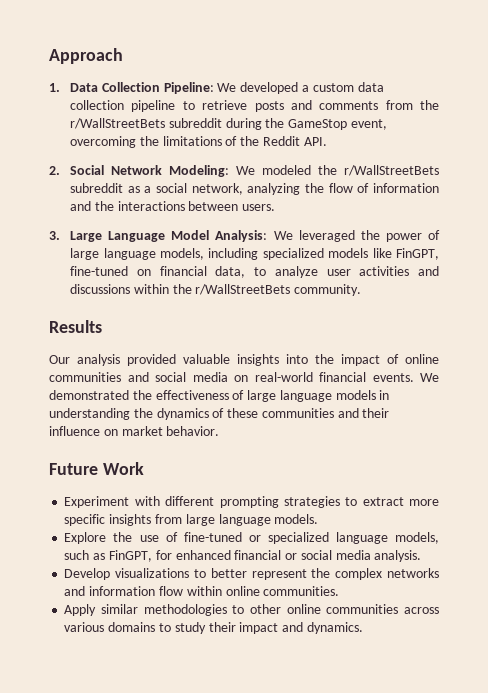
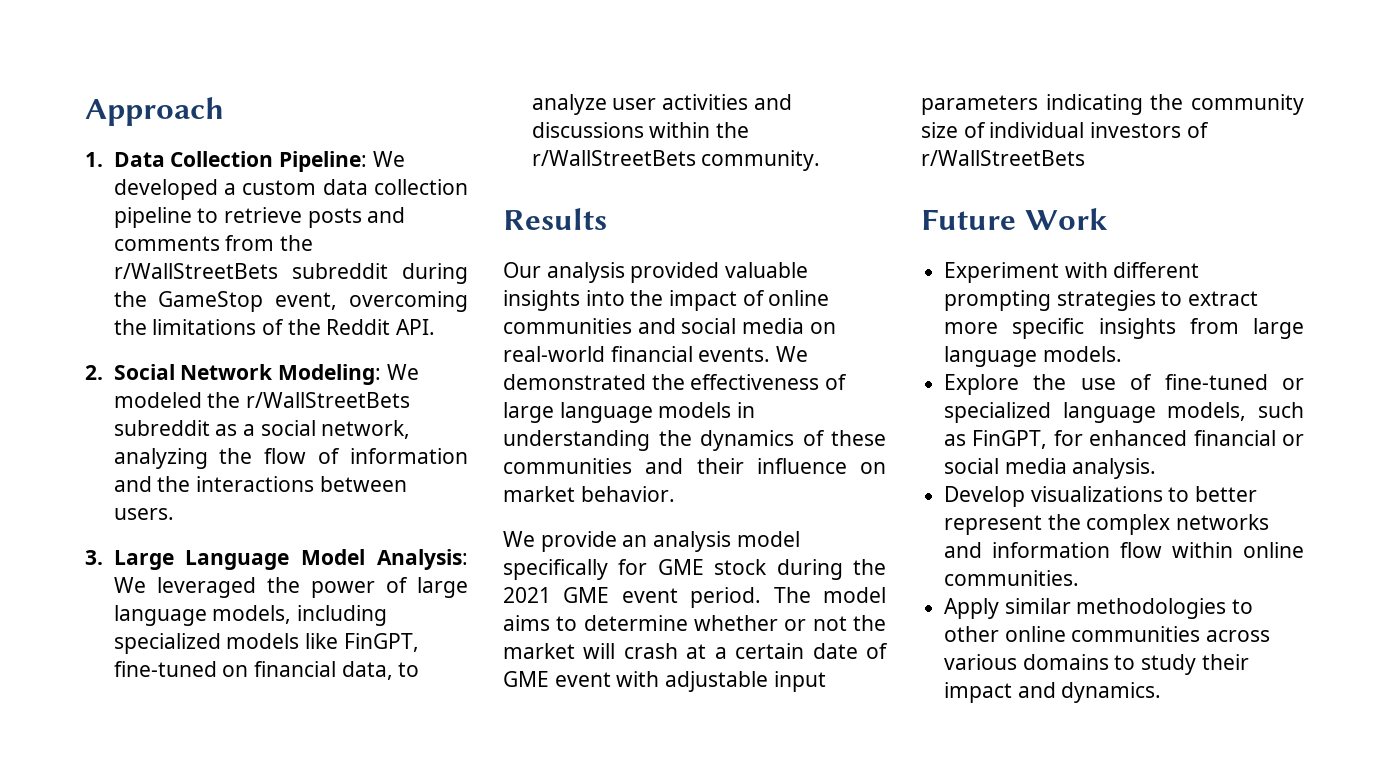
+ We provide an analysis model specifically for GME stock during the 2021 GME event period. The model aims to determine whether or not the market will crash at a certain date of GME event with adjustable input parameters indicating the community size of individual investors of r/WallStreetBets

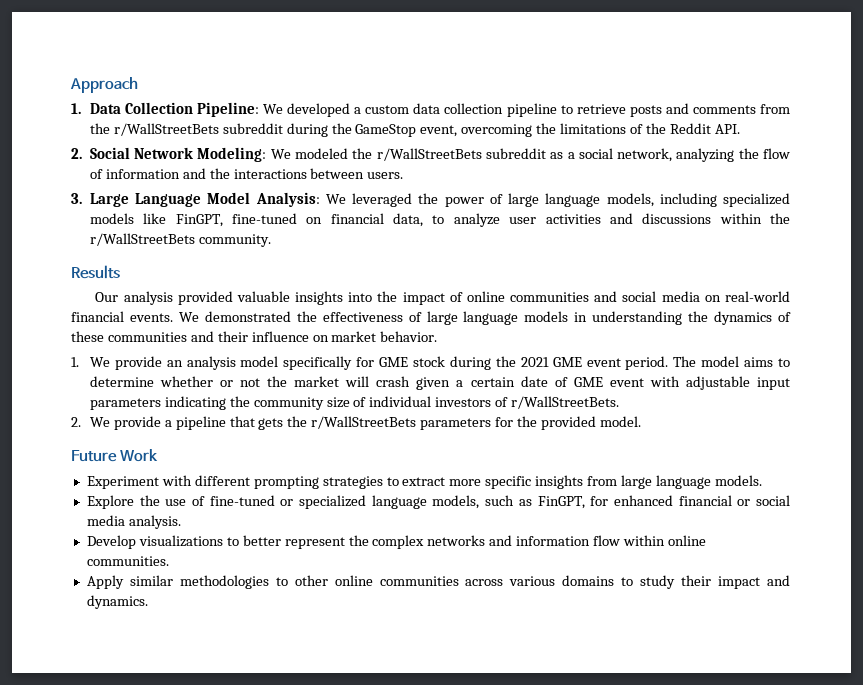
- We provide an analysis model specifically for GME stock during the 2021 GME event period.
+ 1. We provide an analysis model specifically for GME stock during the 2021 GME event period.
- The model aims to determine whether or not the market will crash at a certain date of GME event with adjustable input parameters indicating the community size of individual investors of r/WallStreetBets
+ The model aims to determine whether or not the market will crash given a certain date of GME event with adjustable input parameters indicating the community size of individual investors of r/WallStreetBets.
+ 2. We provide a pipeline that gets the r/WallStreetBets parameters for the provided model.

